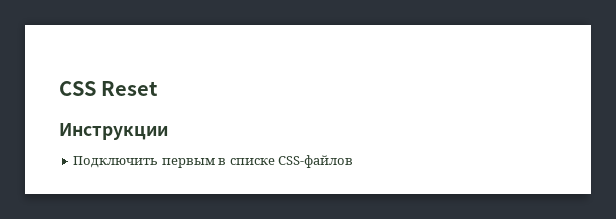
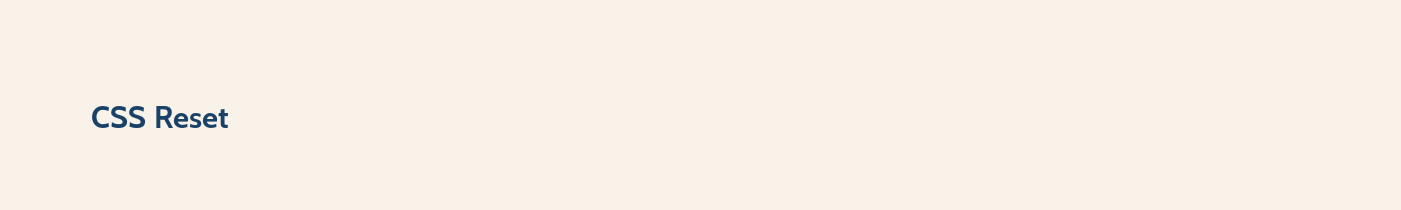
- Инструкции
- Подключить первым в списке CSS-файлов

